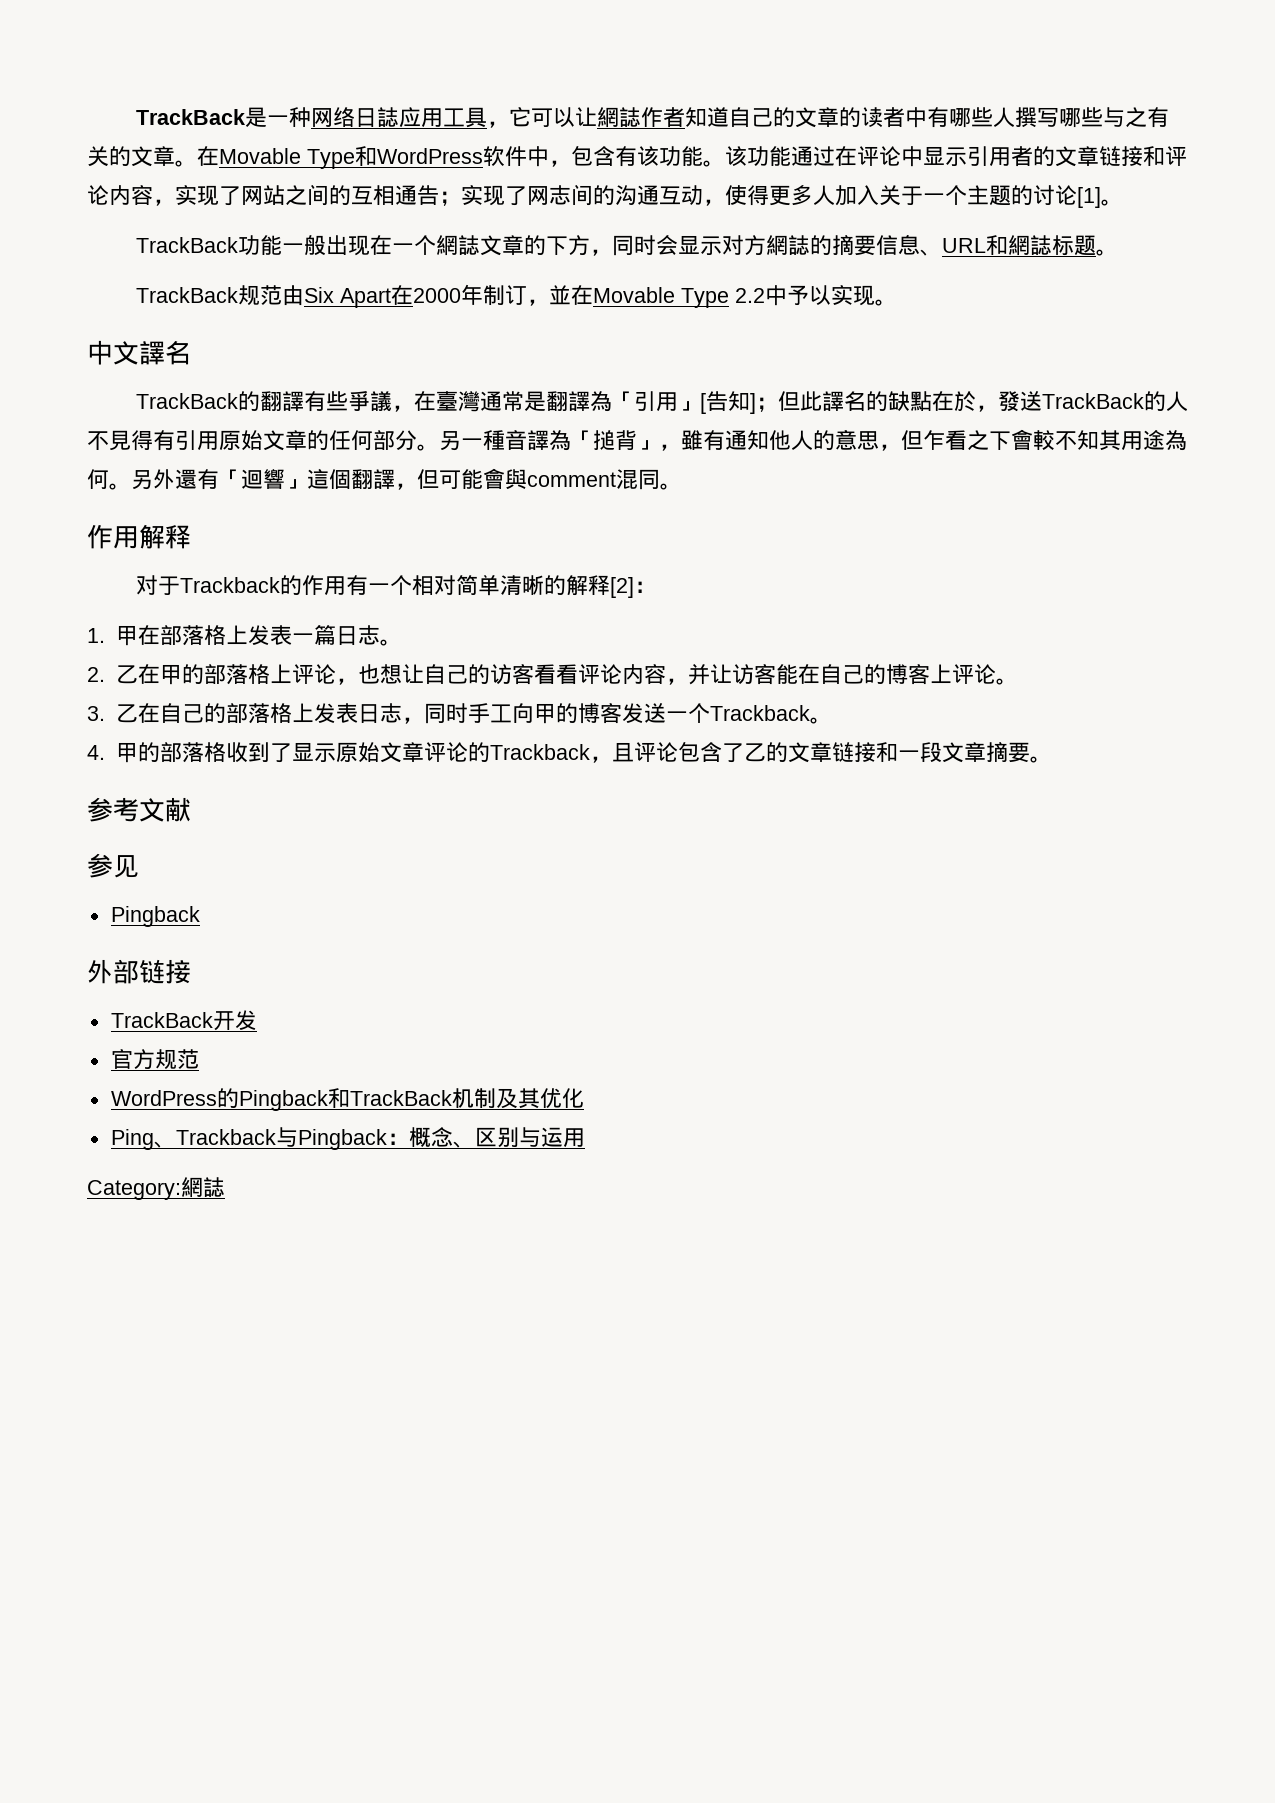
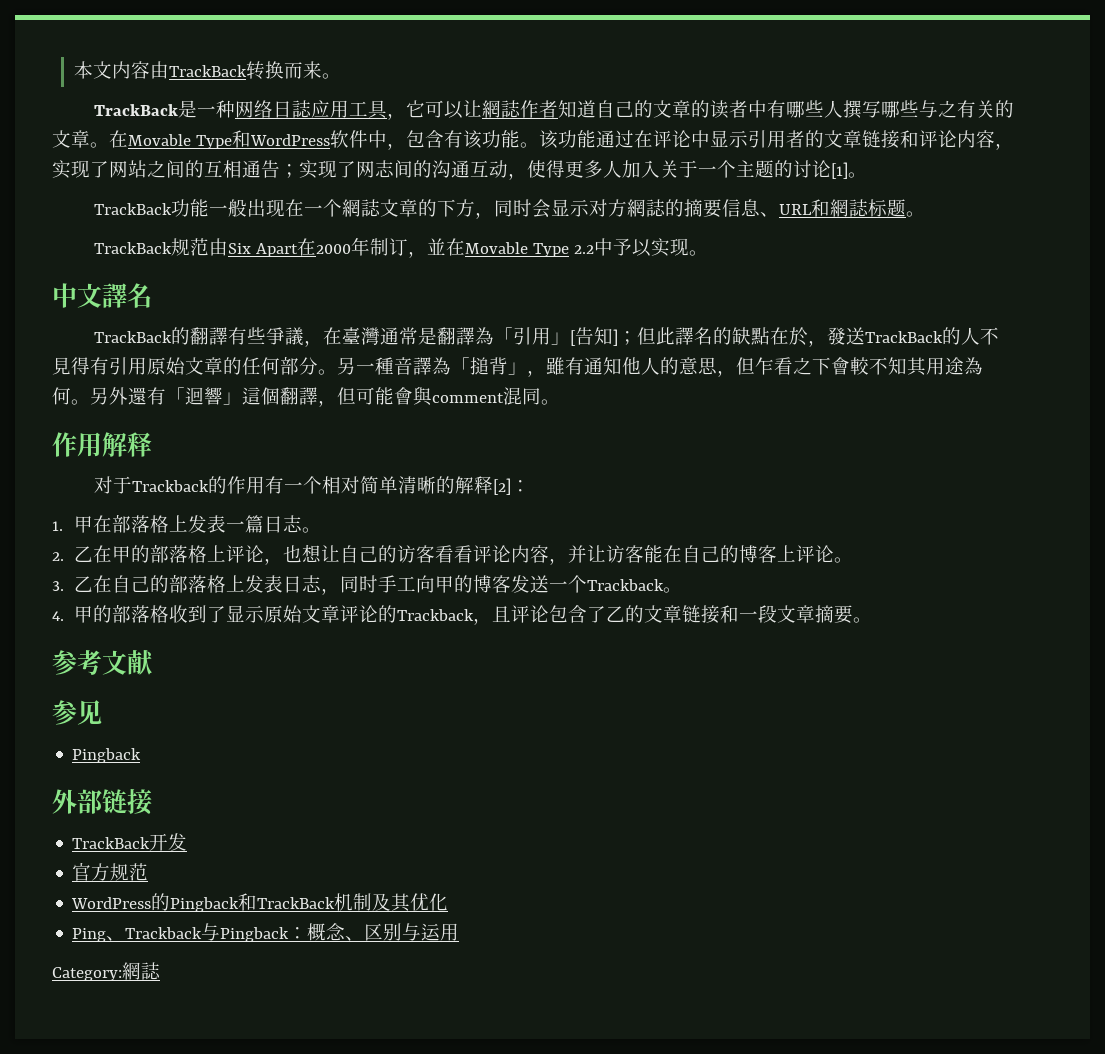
+ 本文内容由TrackBack转换而来。

